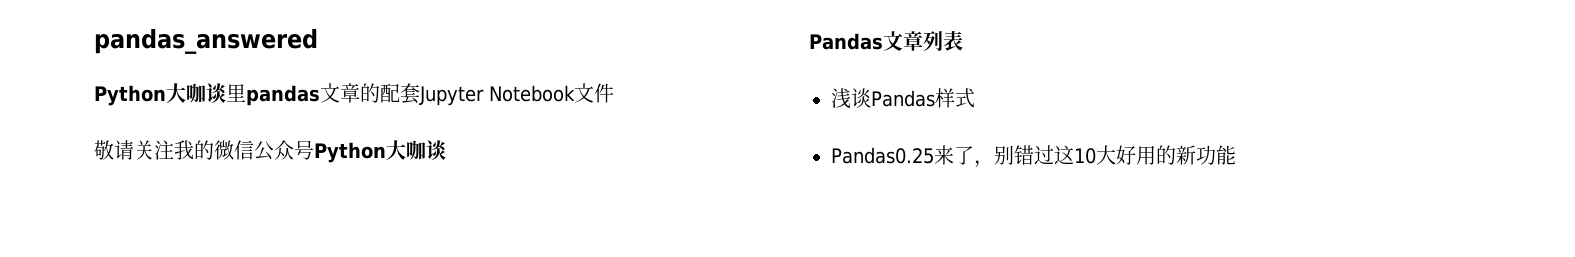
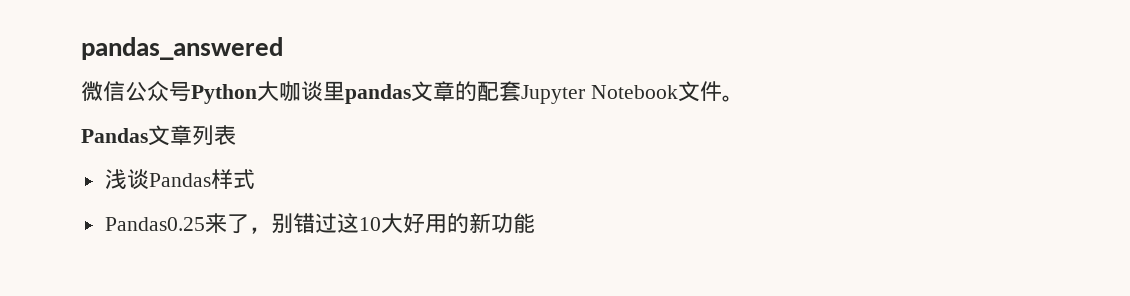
- Python大咖谈里pandas文章的配套Jupyter Notebook文件
- 敬请关注我的微信公众号Python大咖谈
+ 微信公众号Python大咖谈里pandas文章的配套Jupyter Notebook文件。

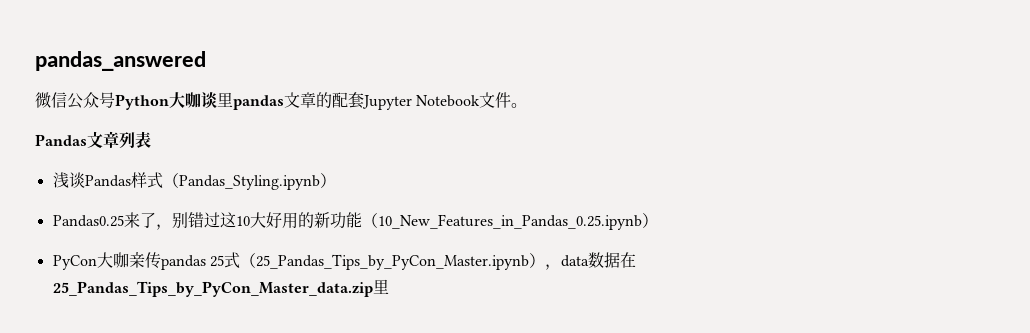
- 浅谈Pandas样式
+ 浅谈Pandas样式（Pandas_Styling.ipynb）
- Pandas0.25来了，别错过这10大好用的新功能
+ Pandas0.25来了，别错过这10大好用的新功能（10_New_Features_in_Pandas_0.25.ipynb）
+ PyCon大咖亲传pandas 25式（25_Pandas_Tips_by_PyCon_Master.ipynb），data数据在25_Pandas_Tips_by_PyCon_Master_data.zip里

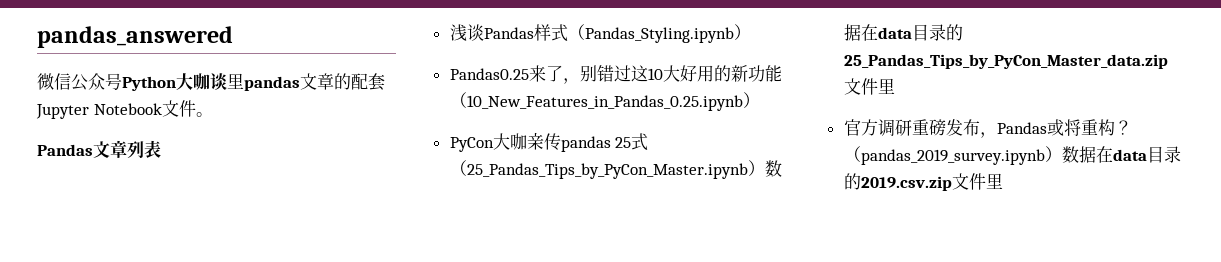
- PyCon大咖亲传pandas 25式（25_Pandas_Tips_by_PyCon_Master.ipynb），data数据在25_Pandas_Tips_by_PyCon_Master_data.zip里
+ PyCon大咖亲传pandas 25式（25_Pandas_Tips_by_PyCon_Master.ipynb）数据在data目录的25_Pandas_Tips_by_PyCon_Master_data.zip文件里
+ 官方调研重磅发布，Pandas或将重构？（pandas_2019_survey.ipynb）数据在data目录的2019.csv.zip文件里

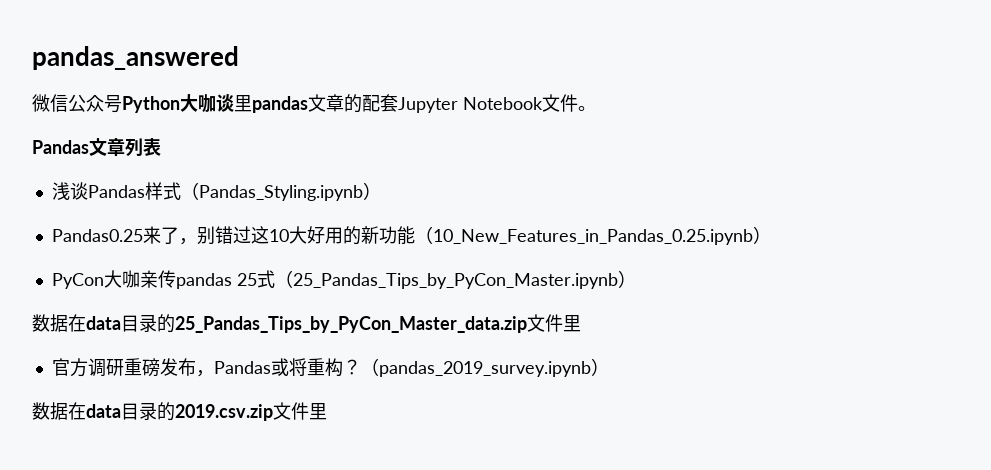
- PyCon大咖亲传pandas 25式（25_Pandas_Tips_by_PyCon_Master.ipynb）数据在data目录的25_Pandas_Tips_by_PyCon_Master_data.zip文件里
+ PyCon大咖亲传pandas 25式（25_Pandas_Tips_by_PyCon_Master.ipynb）
+ 数据在data目录的25_Pandas_Tips_by_PyCon_Master_data.zip文件里
- （pandas_2019_survey.ipynb）数据在data目录的2019.csv.zip文件里
+ （pandas_2019_survey.ipynb）
+ 数据在data目录的2019.csv.zip文件里

